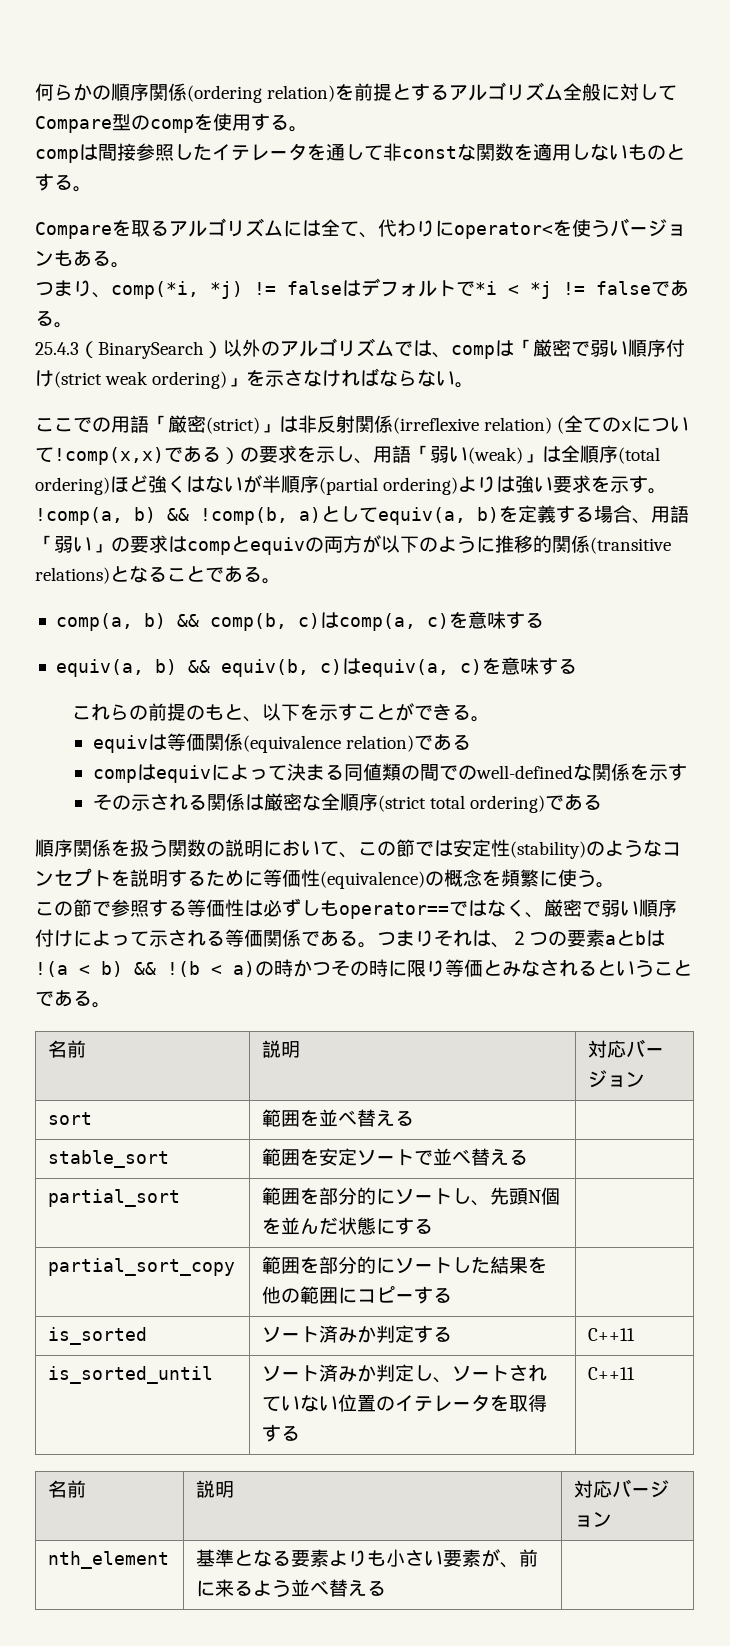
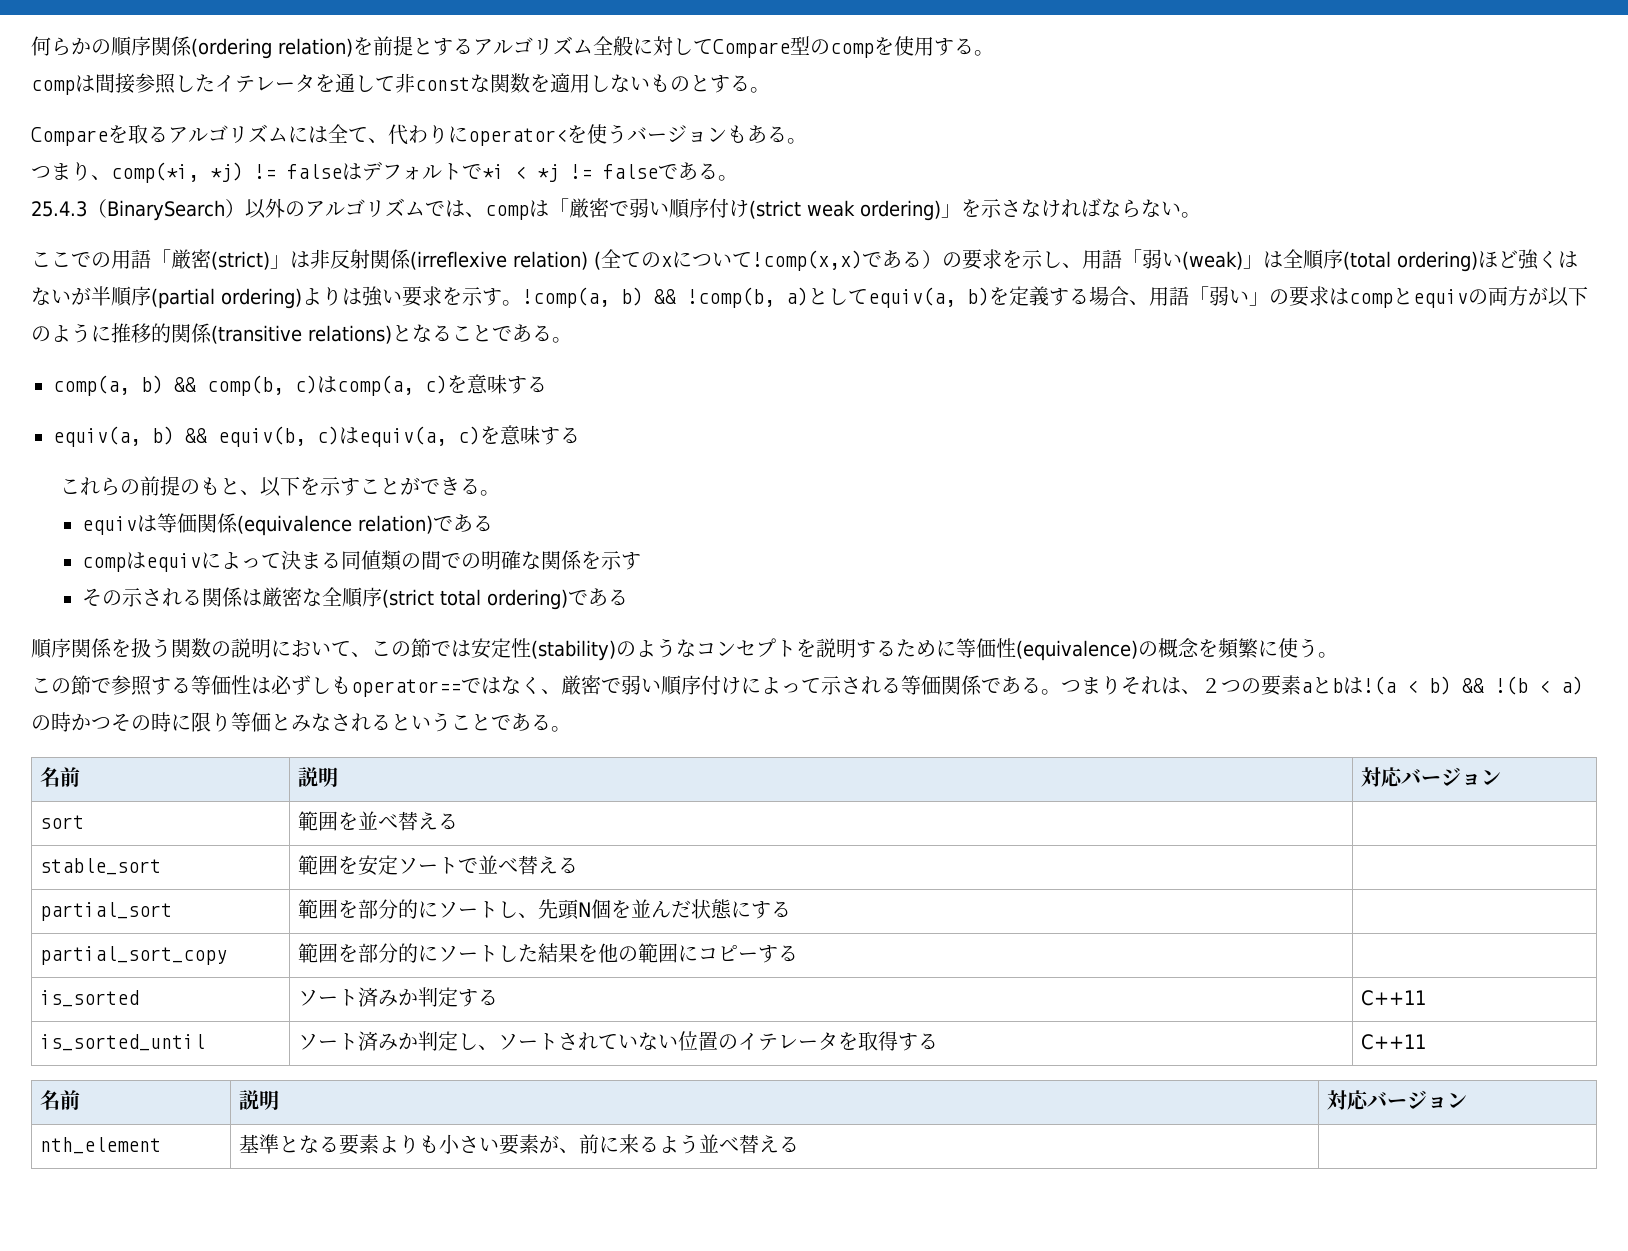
- compはequivによって決まる同値類の間でのwell-definedな関係を示す
+ compはequivによって決まる同値類の間での明確な関係を示す

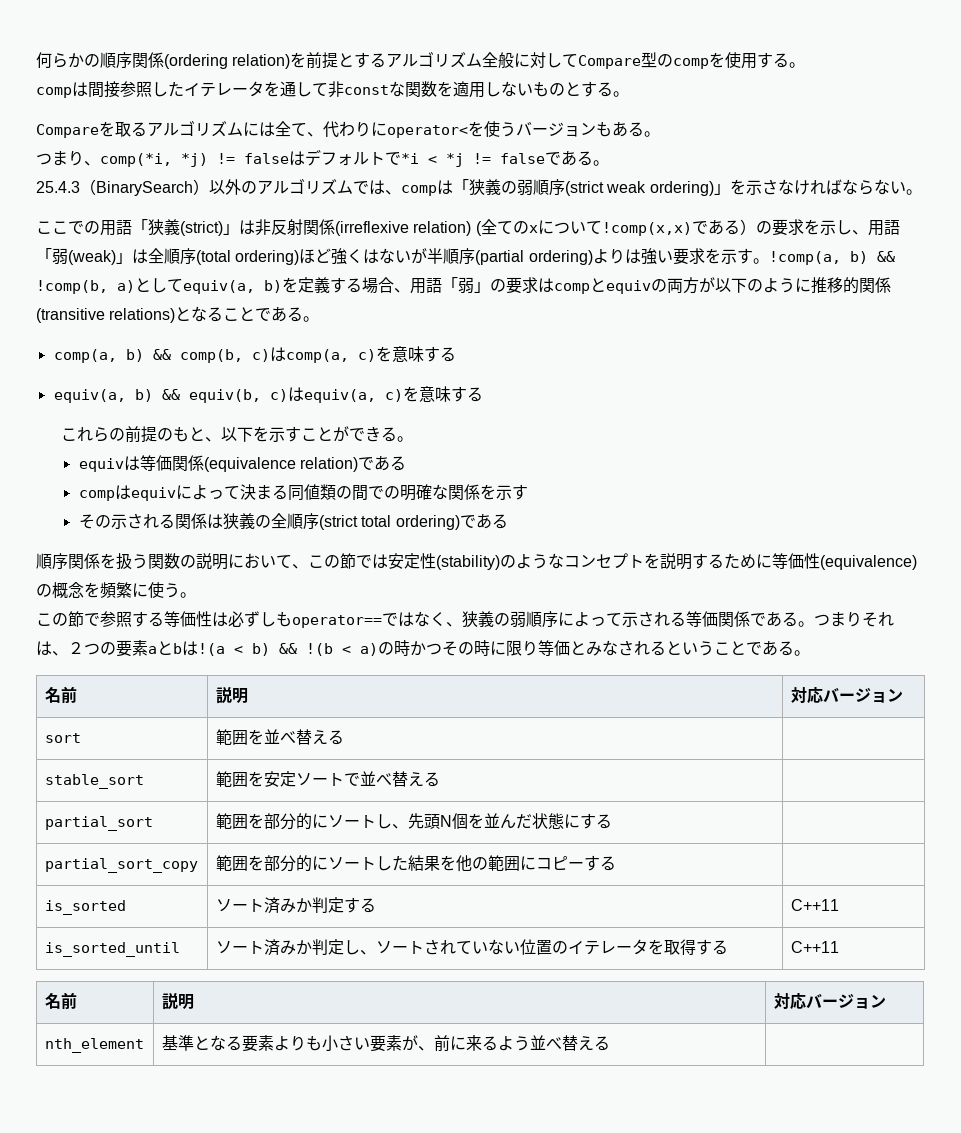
- 25.4.3（BinarySearch）以外のアルゴリズムでは、compは「厳密で弱い順序付け(strict weak ordering)」を示さなければならない。
+ 25.4.3（BinarySearch）以外のアルゴリズムでは、compは「狭義の弱順序(strict weak ordering)」を示さなければならない。
- ここでの用語「厳密(strict)」は非反射関係(irreflexive relation) (全てのxについて!comp(x,x)である）の要求を示し、用語「弱い(weak)」は全順序(total ordering)ほど強くはないが半順序(partial ordering)よりは強い要求を示す。
+ ここでの用語「狭義(strict)」は非反射関係(irreflexive relation) (全てのxについて!comp(x,x)である）の要求を示し、用語「弱(weak)」は全順序(total ordering)ほど強くはないが半順序(partial ordering)よりは強い要求を示す。
- !comp(a, b) && !comp(b, a)としてequiv(a, b)を定義する場合、用語「弱い」の要求はcompとequivの両方が以下のように推移的関係(transitive relations)となることである。
+ !comp(a, b) && !comp(b, a)としてequiv(a, b)を定義する場合、用語「弱」の要求はcompとequivの両方が以下のように推移的関係(transitive relations)となることである。
- その示される関係は厳密な全順序(strict total ordering)である
+ その示される関係は狭義の全順序(strict total ordering)である
- この節で参照する等価性は必ずしもoperator==ではなく、厳密で弱い順序付けによって示される等価関係である。
+ この節で参照する等価性は必ずしもoperator==ではなく、狭義の弱順序によって示される等価関係である。

